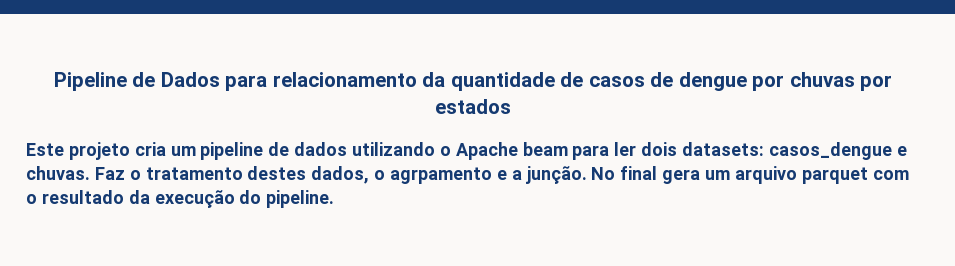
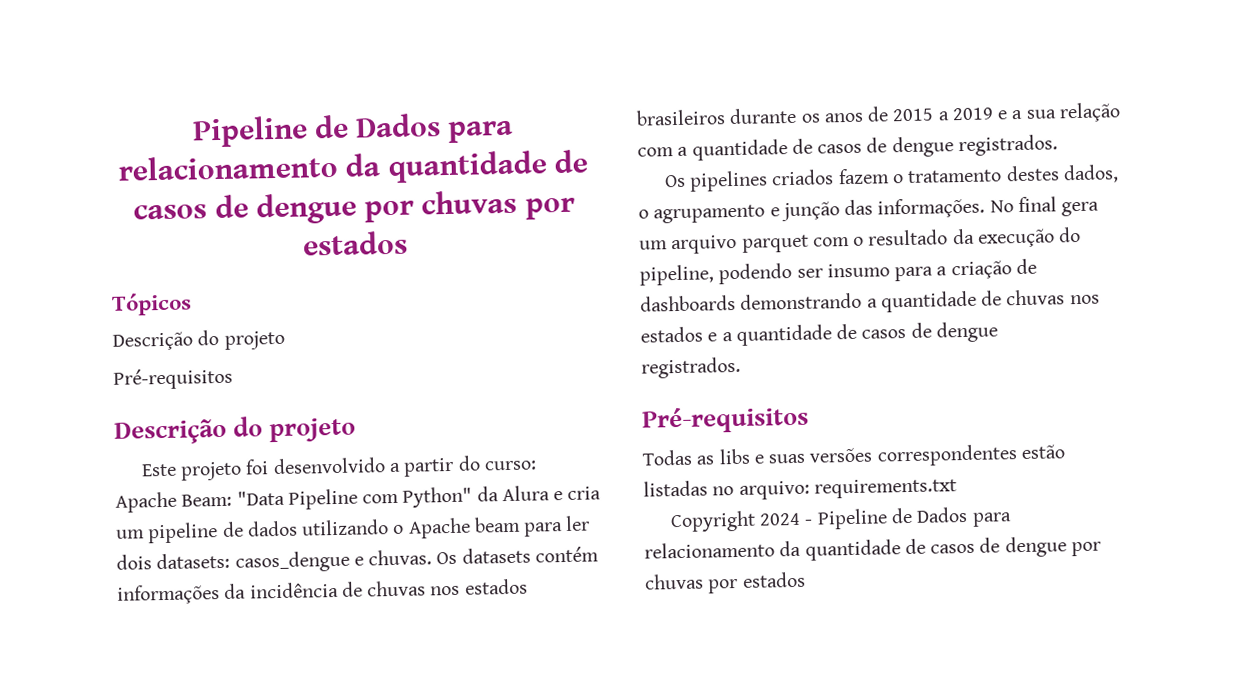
- Este projeto cria um pipeline de dados utilizando o Apache beam para ler dois datasets: casos_dengue e chuvas.
+ Tópicos
+ Descrição do projeto
+ Pré-requisitos
+ Descrição do projeto
+ Este projeto foi desenvolvido a partir do curso: Apache Beam: "Data Pipeline com Python" da Alura e cria um pipeline de dados utilizando o Apache beam para ler dois datasets: casos_dengue e chuvas.
- Faz o tratamento destes dados, o agrpamento e a junção.
+ Os datasets contém informações da incidência de chuvas nos estados brasileiros durante os anos de 2015 a 2019 e a sua relação com a quantidade de casos de dengue registrados.
+ Os pipelines criados fazem o tratamento destes dados, o agrupamento e junção das informações.
- No final gera um arquivo parquet com o resultado da execução do pipeline.
+ No final gera um arquivo parquet com o resultado da execução do pipeline, podendo ser insumo para a criação de dashboards demonstrando a quantidade de chuvas nos estados e a quantidade de casos de dengue
+ registrados.
+ Pré-requisitos
+ Todas as libs e suas versões correspondentes estão listadas no arquivo: requirements.txt
+ Copyright 2024 - Pipeline de Dados para relacionamento da quantidade de casos de dengue por chuvas por estados

